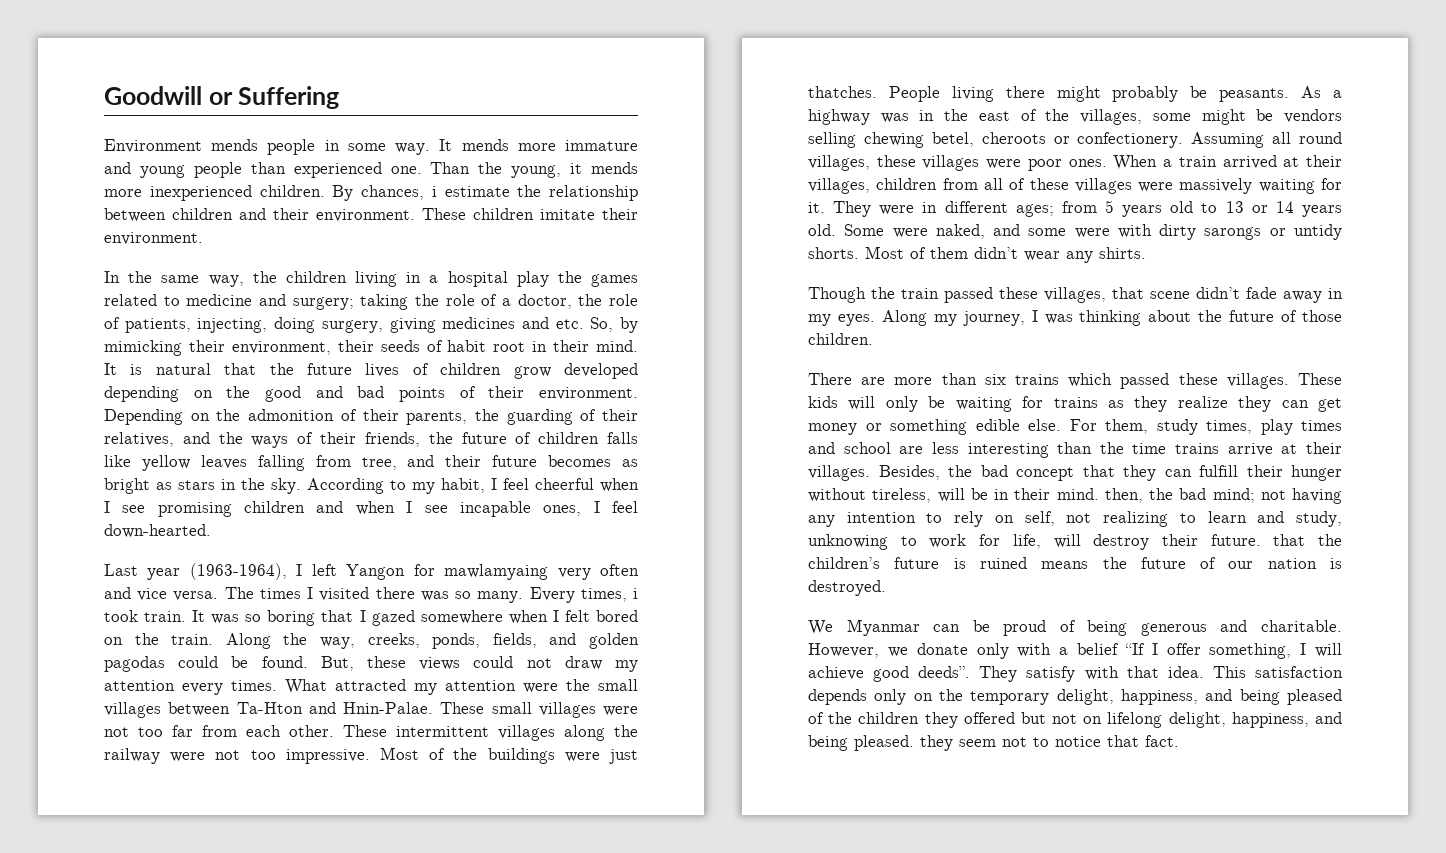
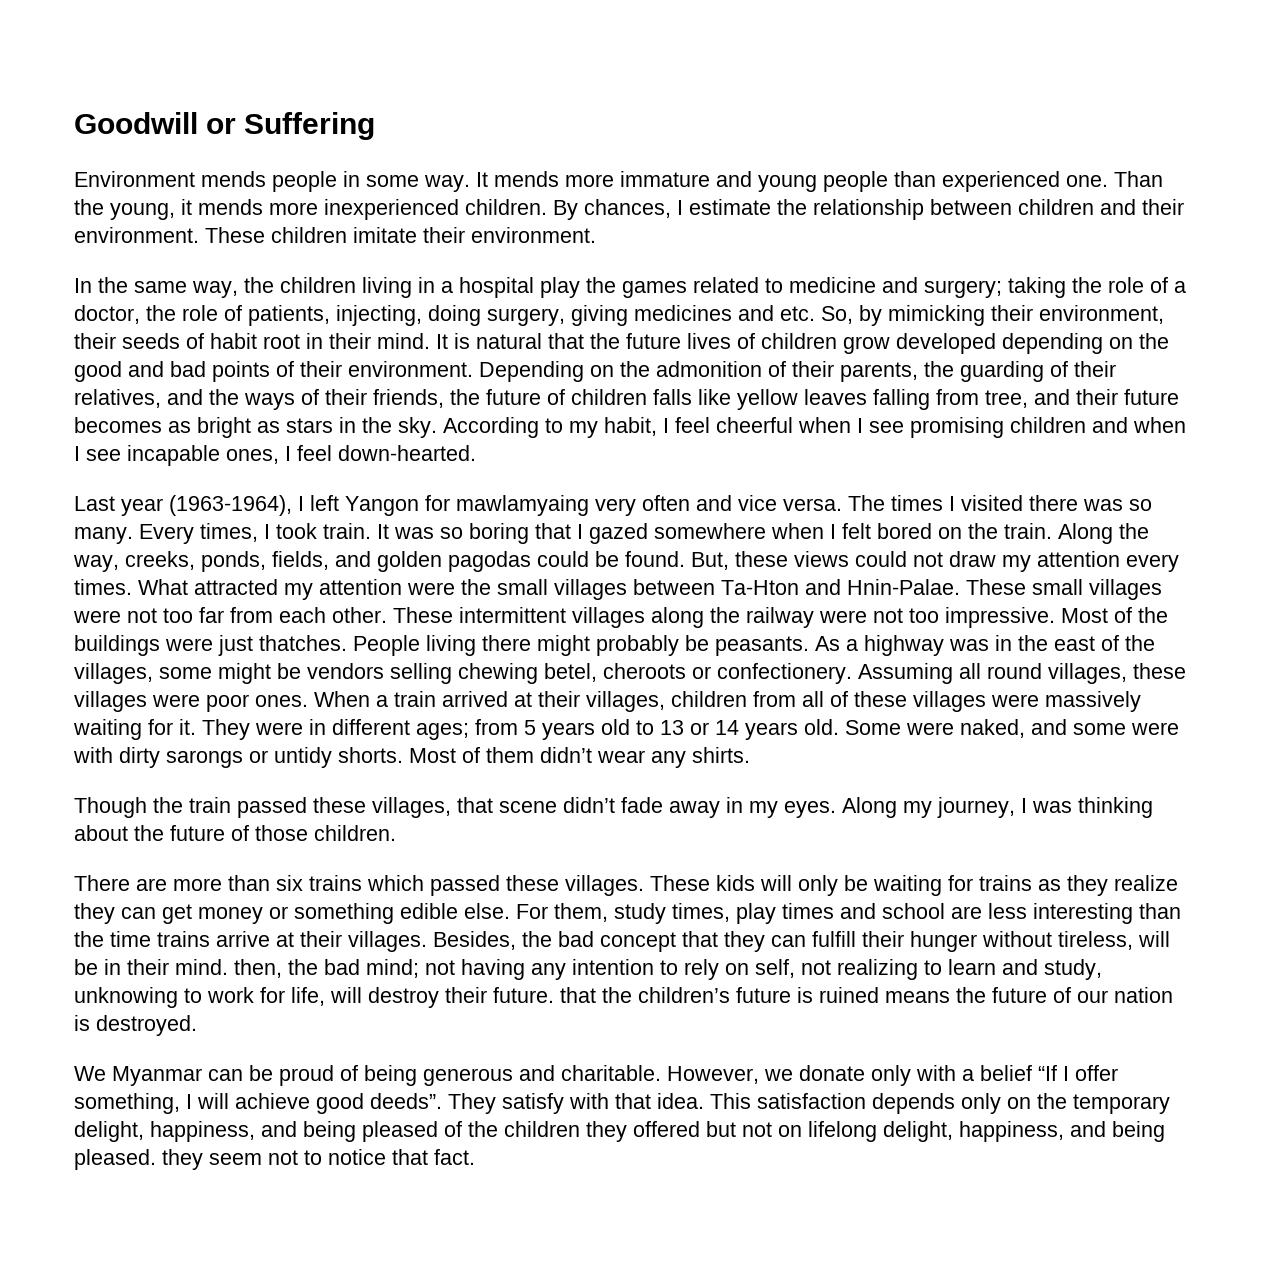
- By chances, i estimate the relationship between children and their environment.
+ By chances, I estimate the relationship between children and their environment.
- Every times, i took train.
+ Every times, I took train.

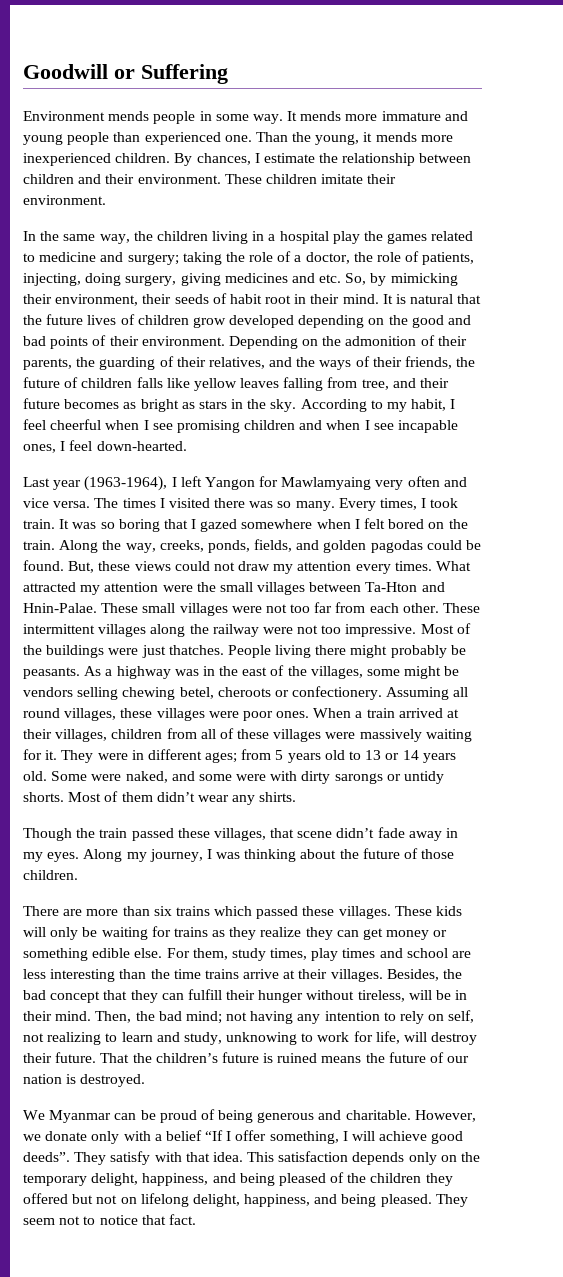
- Last year (1963-1964), I left Yangon for mawlamyaing very often and vice versa.
+ Last year (1963-1964), I left Yangon for Mawlamyaing very often and vice versa.
- Besides, the bad concept that they can fulfill their hunger without tireless, will be in their mind. then, the bad mind; not having any intention to rely on self, not realizing to learn and study, unknowing to work for life, will destroy their future. that the children’s future is ruined means the future of our nation is destroyed.
+ Besides, the bad concept that they can fulfill their hunger without tireless, will be in their mind. Then, the bad mind; not having any intention to rely on self, not realizing to learn and study, unknowing to work for life, will destroy their future. That the children’s future is ruined means the future of our nation is destroyed.
- This satisfaction depends only on the temporary delight, happiness, and being pleased of the children they offered but not on lifelong delight, happiness, and being pleased. they seem not to notice that fact.
+ This satisfaction depends only on the temporary delight, happiness, and being pleased of the children they offered but not on lifelong delight, happiness, and being pleased. They seem not to notice that fact.

